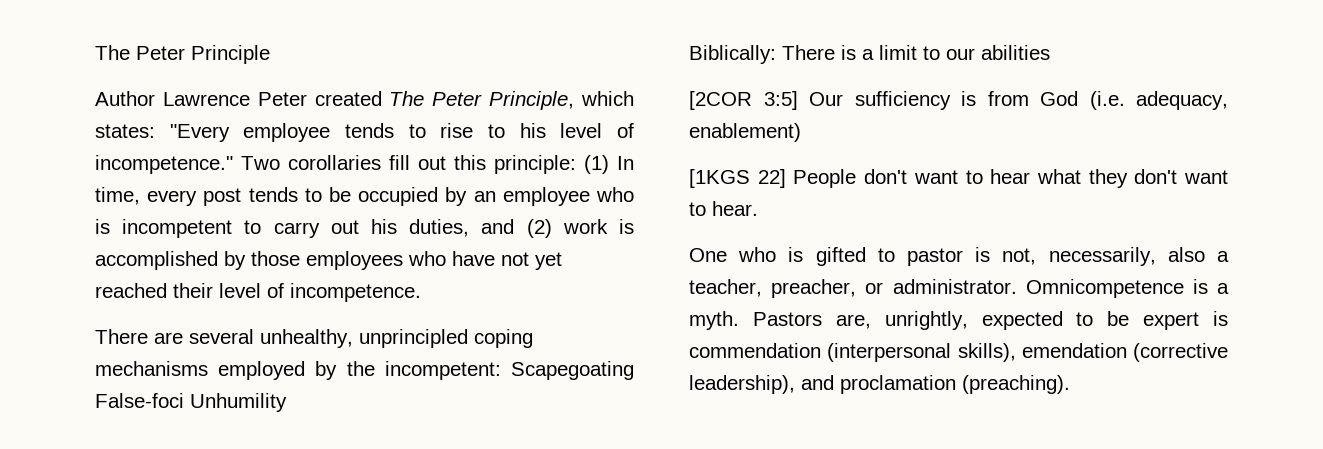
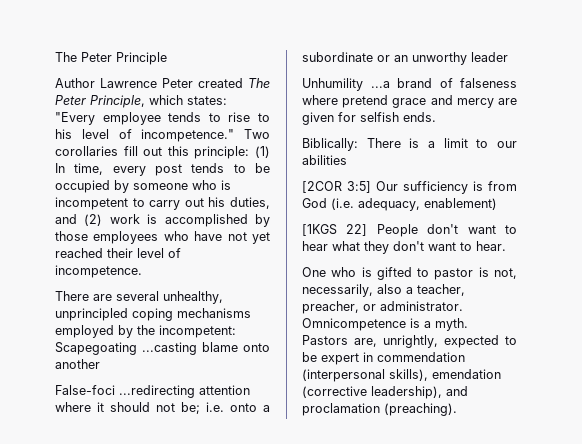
- Two corollaries fill out this principle: (1) In time, every post tends to be occupied by an employee who is incompetent to carry out his duties, and (2) work is accomplished by those employees who have not yet reached their level of incompetence.
+ Two corollaries fill out this principle: (1) In time, every post tends to be occupied by someone who is incompetent to carry out his duties, and (2) work is accomplished by those employees who have not yet reached their level of incompetence.
- There are several unhealthy, unprincipled coping mechanisms employed by the incompetent: Scapegoating False-foci Unhumility
+ There are several unhealthy, unprincipled coping mechanisms employed by the incompetent: Scapegoating ...casting blame onto another
+ False-foci ...redirecting attention where it should not be; i.e. onto a subordinate or an unworthy leader
+ Unhumility ...a brand of falseness where pretend grace and mercy are given for selfish ends.
- Pastors are, unrightly, expected to be expert is commendation (interpersonal skills), emendation (corrective leadership), and proclamation (preaching).
+ Pastors are, unrightly, expected to be expert in commendation (interpersonal skills), emendation (corrective leadership), and proclamation (preaching).

